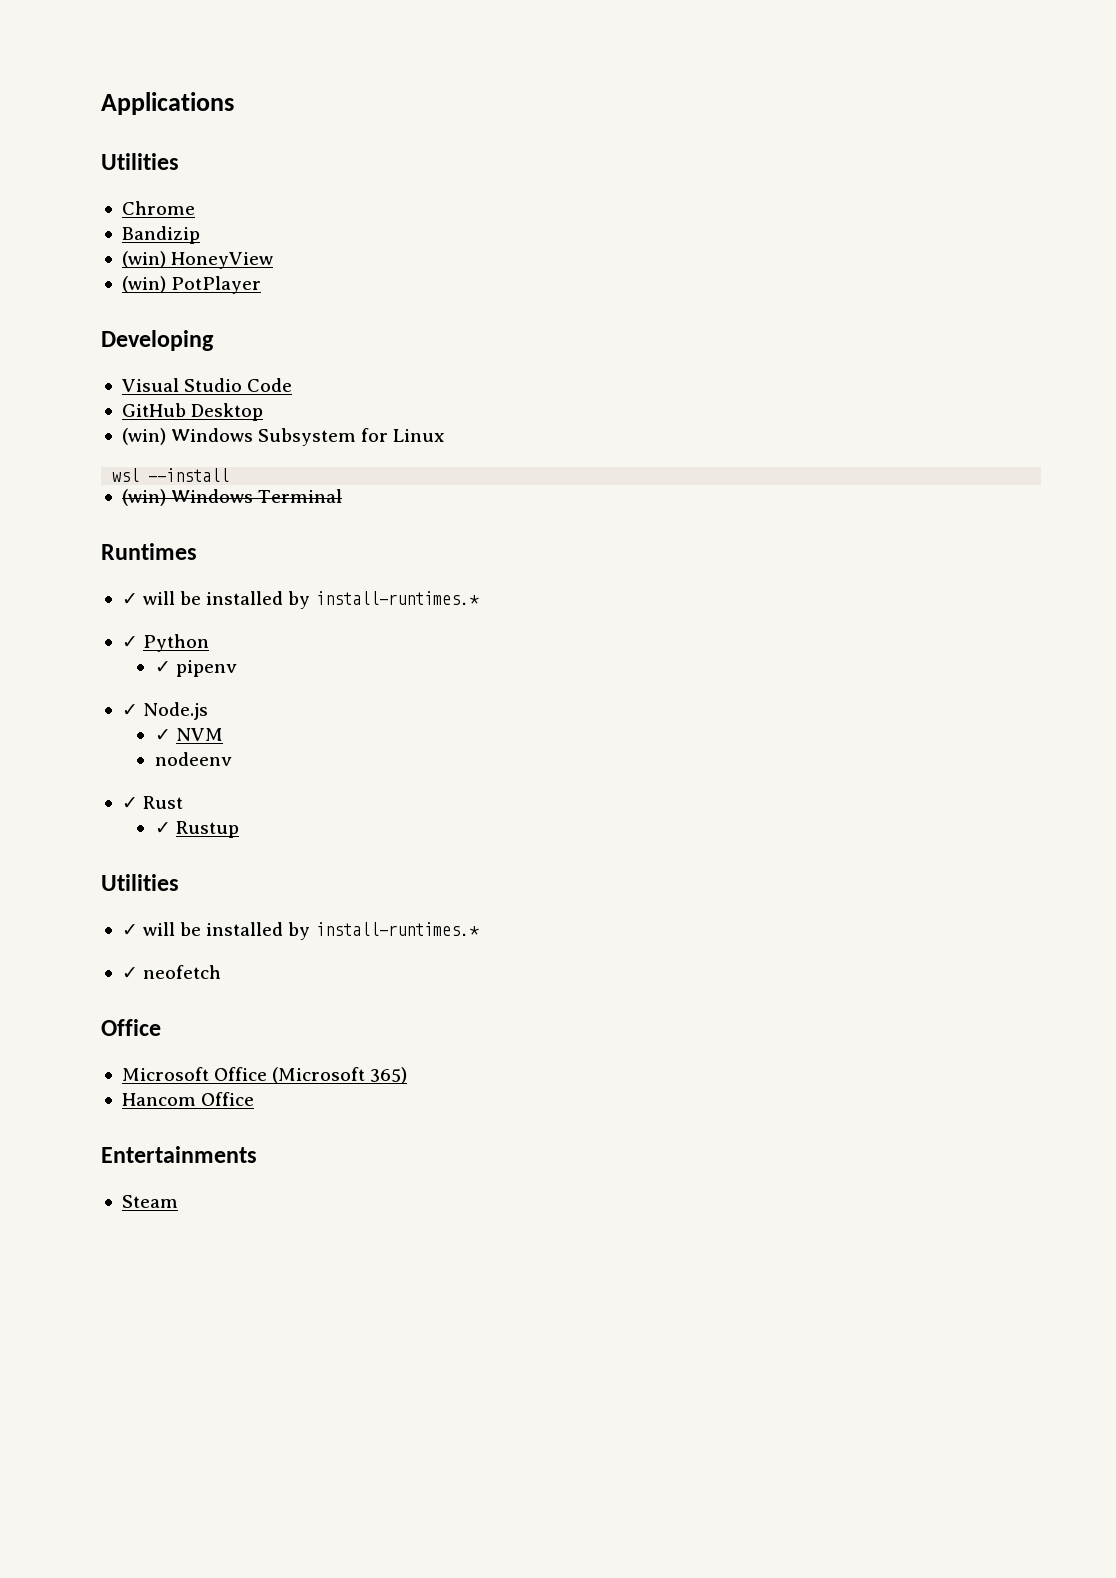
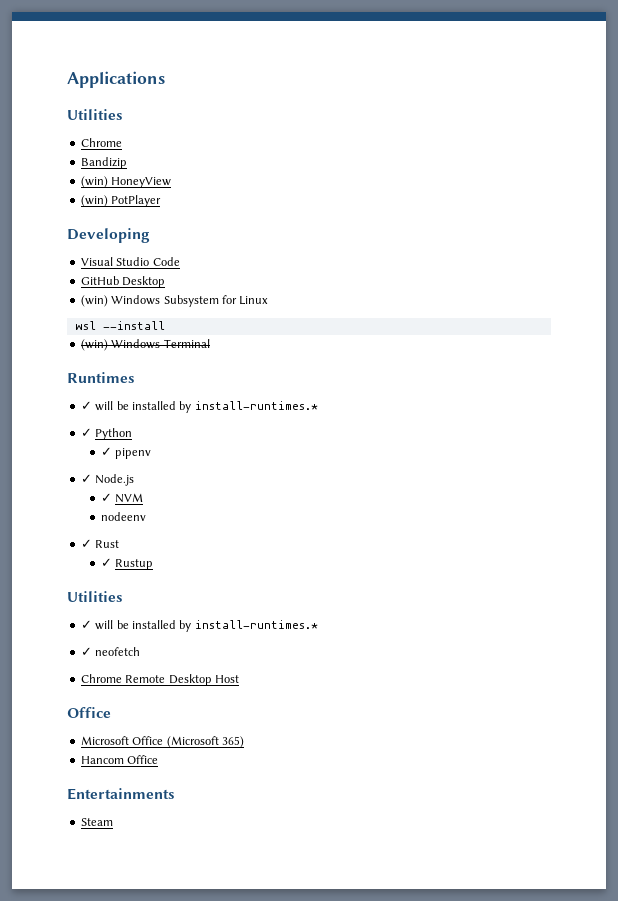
+ Chrome Remote Desktop Host

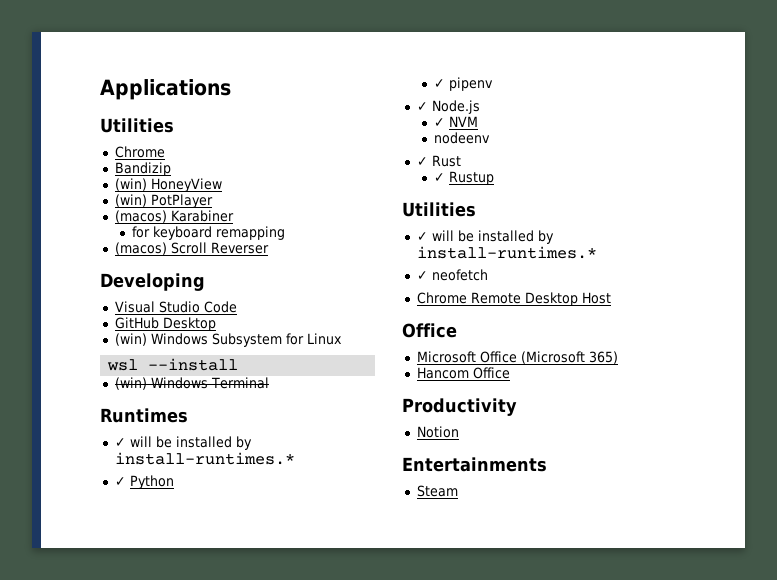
+ (macos) Karabiner
+ for keyboard remapping
+ (macos) Scroll Reverser
+ Productivity
+ Notion

